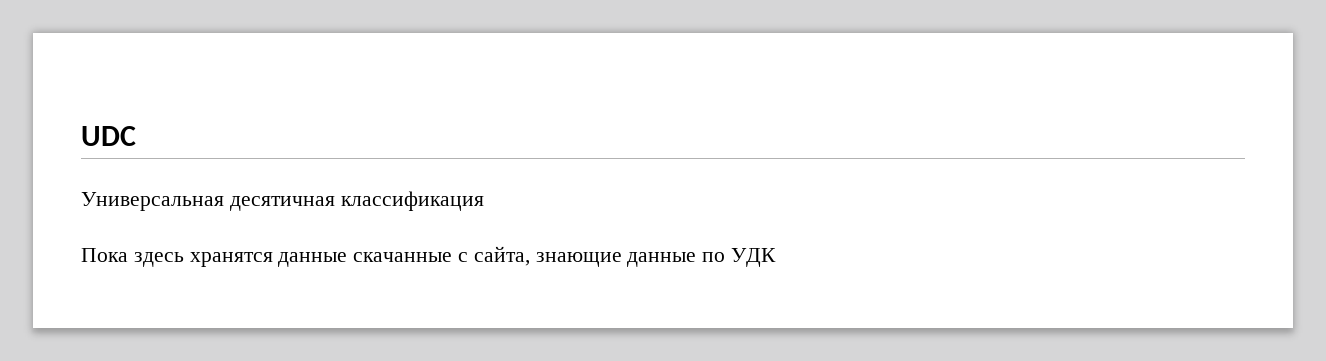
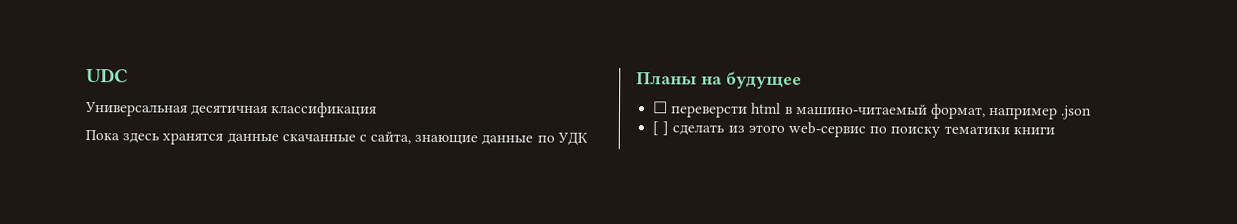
+ Планы на будущее
+ ☐ переверсти html в машино-читаемый формат, например .json
+ [ ] сделать из этого web-сервис по поиску тематики книги

